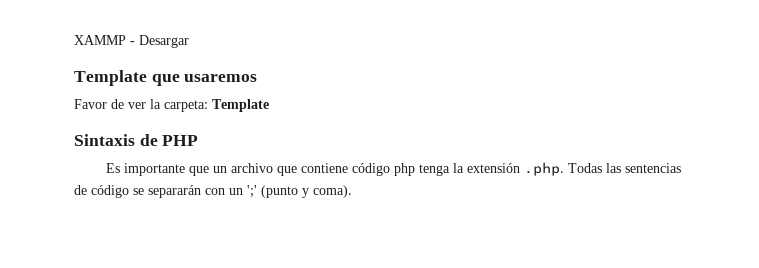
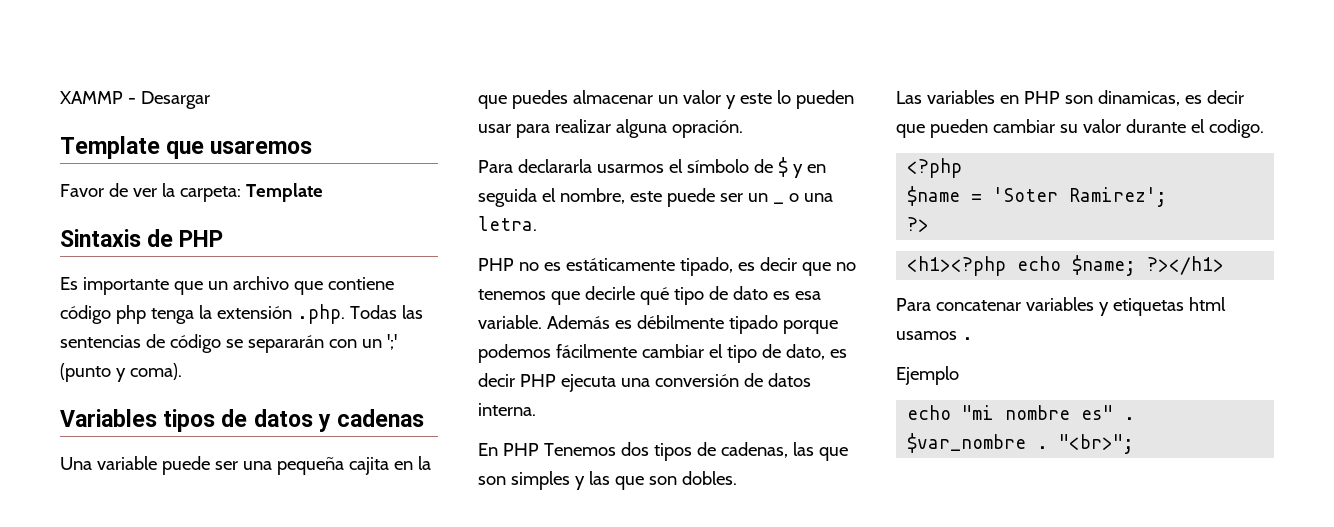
+ Variables tipos de datos y cadenas
+ Una variable puede ser una pequeña cajita en la que puedes almacenar un valor y este lo pueden usar para realizar alguna opración.
+ Para declararla usarmos el símbolo de $ y en seguida el nombre, este puede ser un _ o una letra.
+ PHP no es estáticamente tipado, es decir que no tenemos que decirle qué tipo de dato es esa variable. Además es débilmente tipado porque podemos fácilmente cambiar el tipo de dato, es decir PHP ejecuta una conversión de datos interna.
+ En PHP Tenemos dos tipos de cadenas, las que son simples y las que son dobles.
+ Las variables en PHP son dinamicas, es decir que pueden cambiar su valor durante el codigo.
+ <?php
+ $name = 'Soter Ramirez';
+ ?>
+ <h1><?php echo $name; ?></h1>
+ Para concatenar variables y etiquetas html usamos .
+ Ejemplo
+ echo "mi nombre es" . $var_nombre . "<br>";

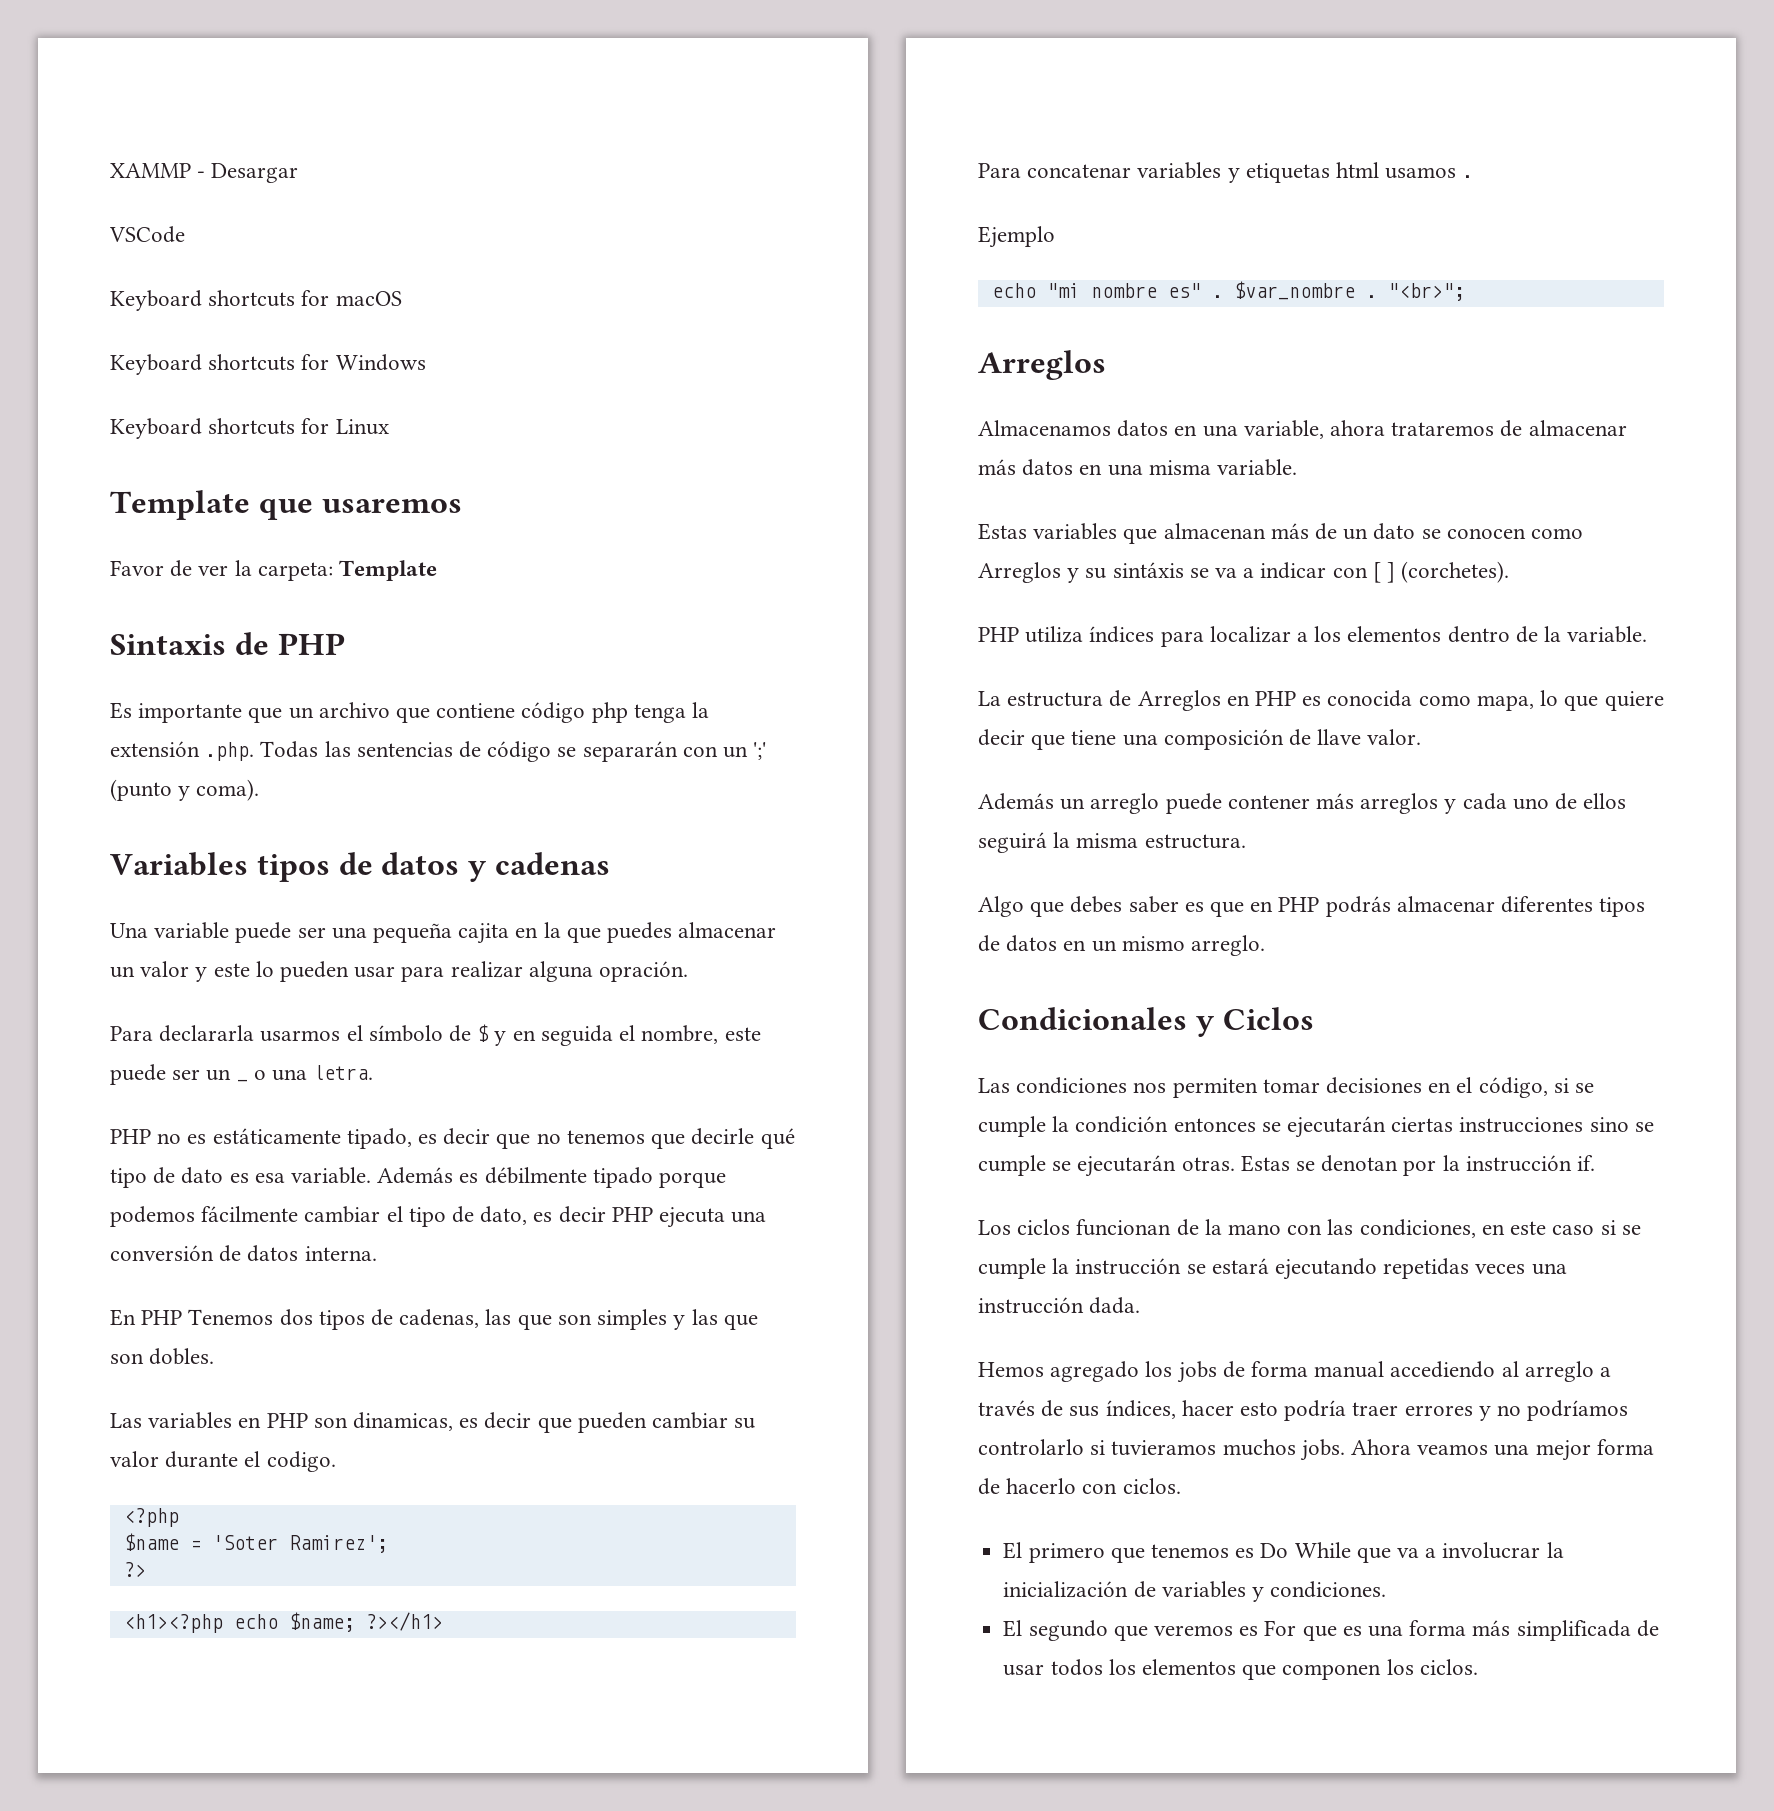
+ VSCode
+ Keyboard shortcuts for macOS
+ Keyboard shortcuts for Windows
+ Keyboard shortcuts for Linux
  "<br>";
+ Arreglos
+ Almacenamos datos en una variable, ahora trataremos de almacenar más datos en una misma variable.
+ Estas variables que almacenan más de un dato se conocen como Arreglos y su sintáxis se va a indicar con [ ] (corchetes).
+ PHP utiliza índices para localizar a los elementos dentro de la variable.
+ La estructura de Arreglos en PHP es conocida como mapa, lo que quiere decir que tiene una composición de llave valor.
+ Además un arreglo puede contener más arreglos y cada uno de ellos seguirá la misma estructura.
+ Algo que debes saber es que en PHP podrás almacenar diferentes tipos de datos en un mismo arreglo.
+ Condicionales y Ciclos
+ Las condiciones nos permiten tomar decisiones en el código, si se cumple la condición entonces se ejecutarán ciertas instrucciones sino se cumple se ejecutarán otras. Estas se denotan por la instrucción if.
+ Los ciclos funcionan de la mano con las condiciones, en este caso si se cumple la instrucción se estará ejecutando repetidas veces una instrucción dada.
+ Hemos agregado los jobs de forma manual accediendo al arreglo a través de sus índices, hacer esto podría traer errores y no podríamos controlarlo si tuvieramos muchos jobs. Ahora veamos una mejor forma de hacerlo con ciclos.
+ El primero que tenemos es Do While que va a involucrar la inicialización de variables y condiciones.
+ El segundo que veremos es For que es una forma más simplificada de usar todos los elementos que componen los ciclos.

